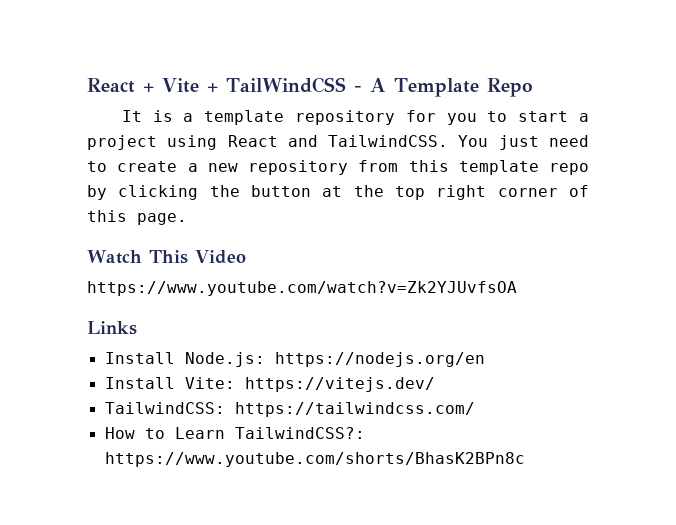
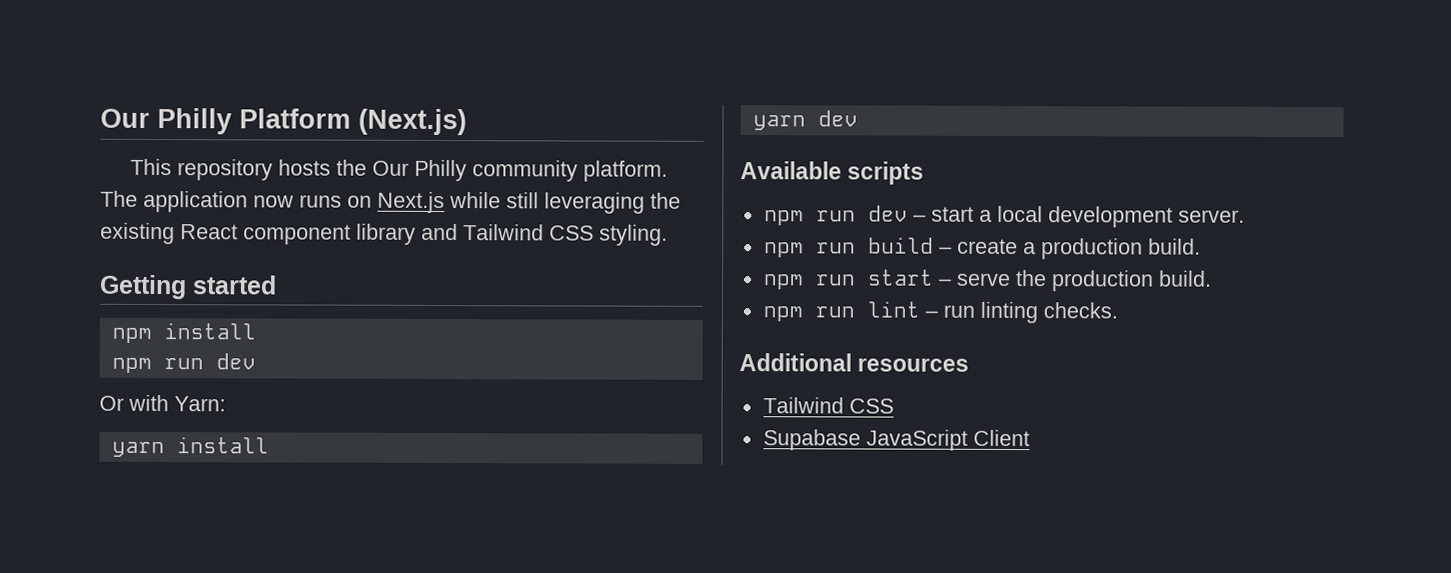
- React + Vite + TailWindCSS - A Template Repo
- It is a template repository for you to start a project using React and TailwindCSS. You just need to create a new repository from this template repo by clicking the button at the top right corner of this page.
- Watch This Video
- https://www.youtube.com/watch?v=Zk2YJUvfsOA
- Links
- Install Node.js: https://nodejs.org/en
- Install Vite: https://vitejs.dev/
- TailwindCSS: https://tailwindcss.com/
- How to Learn TailwindCSS?: https://www.youtube.com/shorts/BhasK2BPn8c
+ Our Philly Platform (Next.js)
+ This repository hosts the Our Philly community platform. The application now runs on Next.js while still leveraging the existing React component library and Tailwind CSS styling.
+ Getting started
+ npm install
+ npm run dev
+ Or with Yarn:
+ yarn install
+ yarn dev
+ Available scripts
+ npm run dev – start a local development server.
+ npm run build – create a production build.
+ npm run start – serve the production build.
+ npm run lint – run linting checks.
+ Additional resources
+ Tailwind CSS
+ Supabase JavaScript Client

